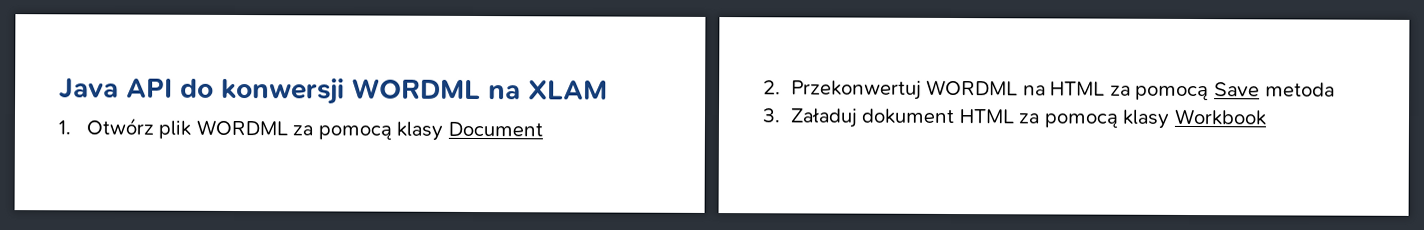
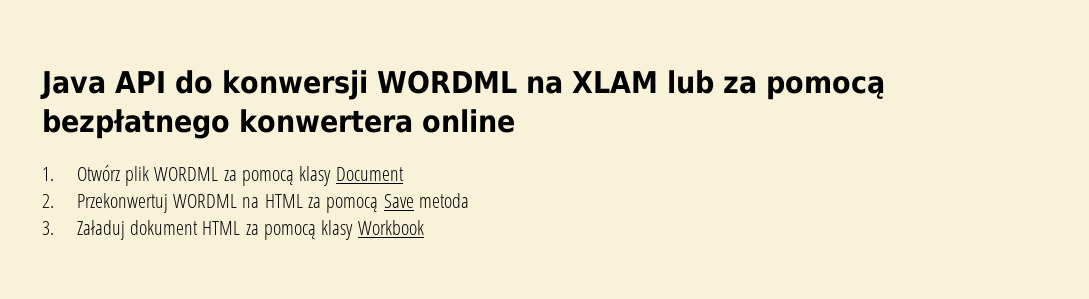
- Java API do konwersji WORDML na XLAM
+ Java API do konwersji WORDML na XLAM lub za pomocą bezpłatnego konwertera online

